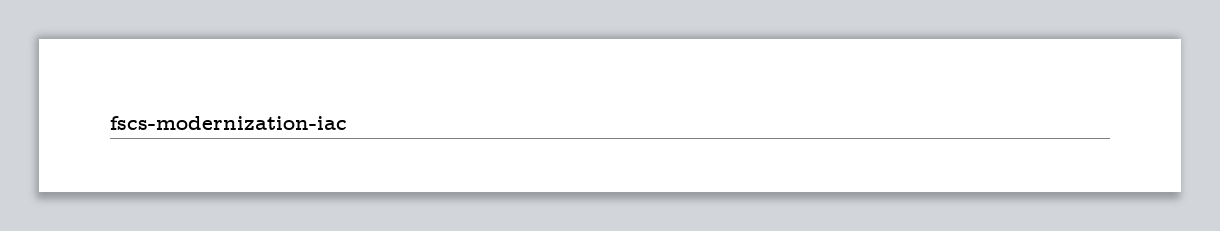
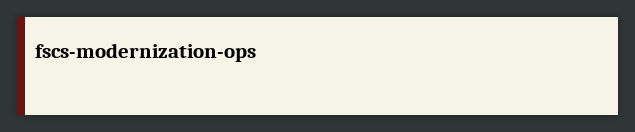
- fscs-modernization-iac
+ fscs-modernization-ops

